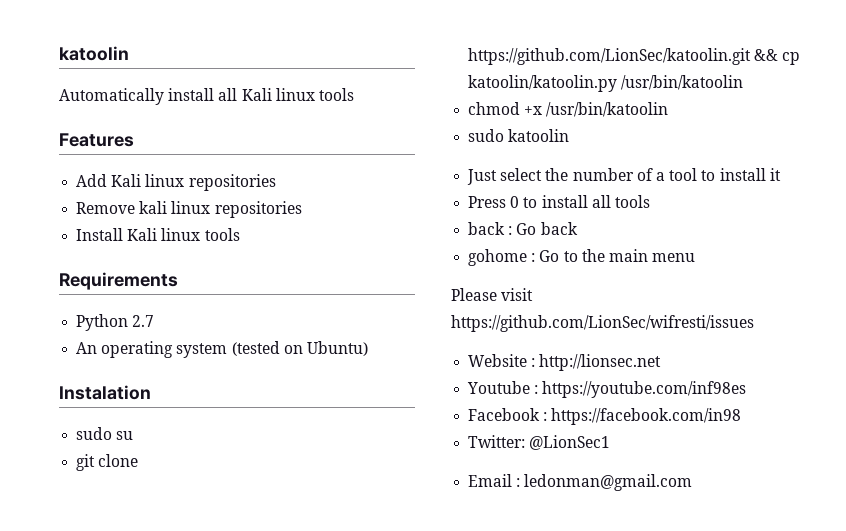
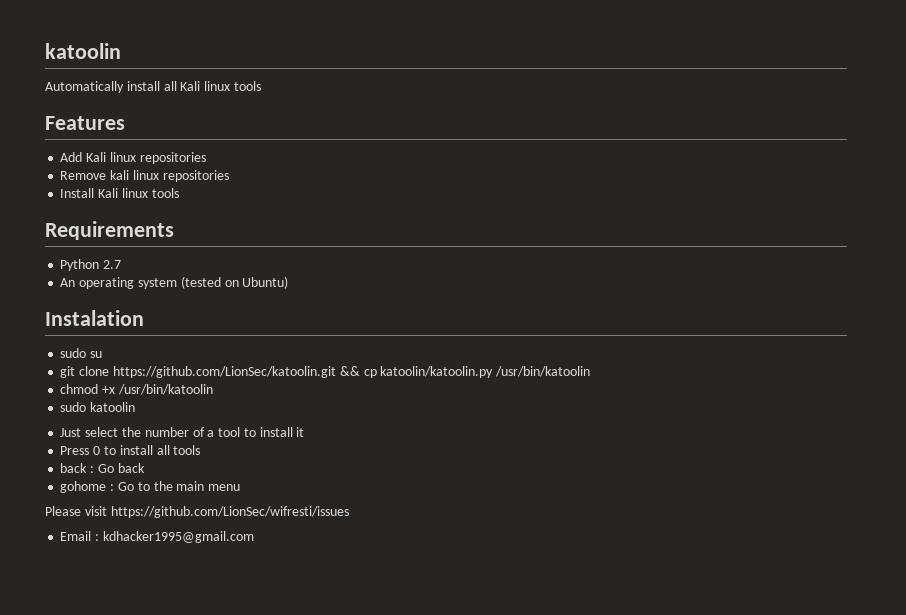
- Website : http://lionsec.net
- Youtube : https://youtube.com/inf98es
- Facebook : https://facebook.com/in98
- Twitter: @LionSec1
- Email : ledonman@gmail.com
+ Email : kdhacker1995@gmail.com

